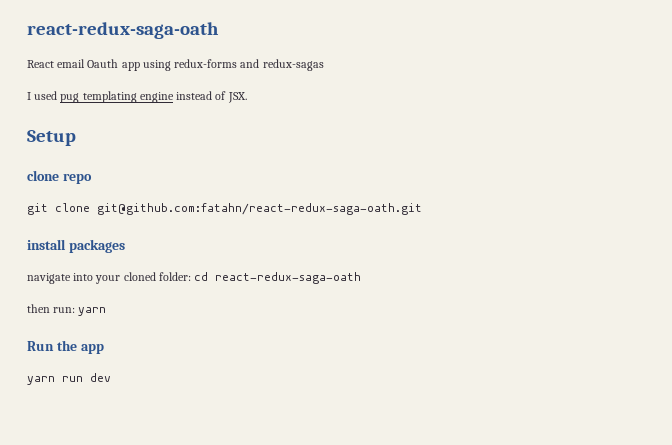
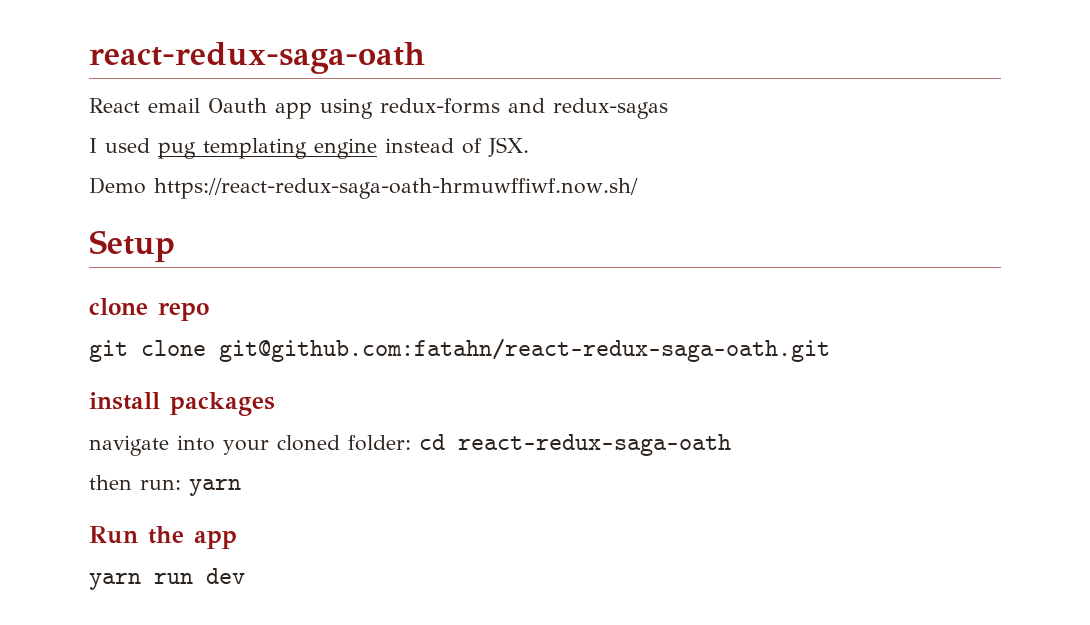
+ Demo https://react-redux-saga-oath-hrmuwffiwf.now.sh/

